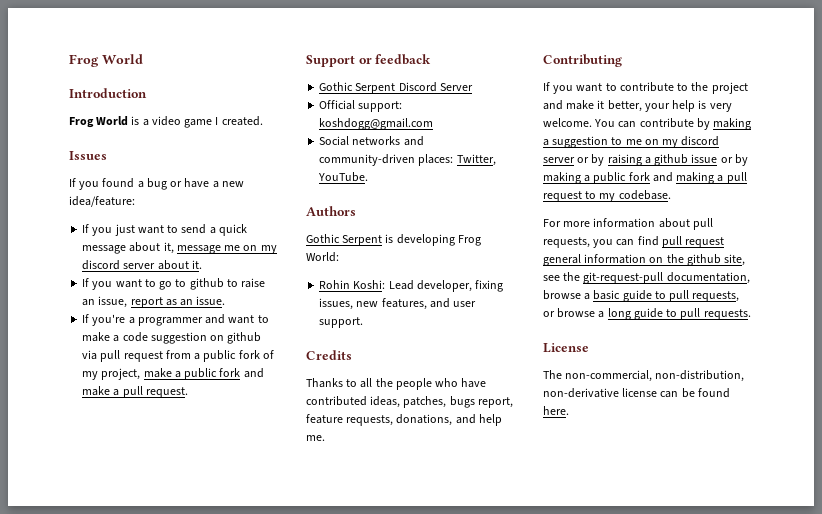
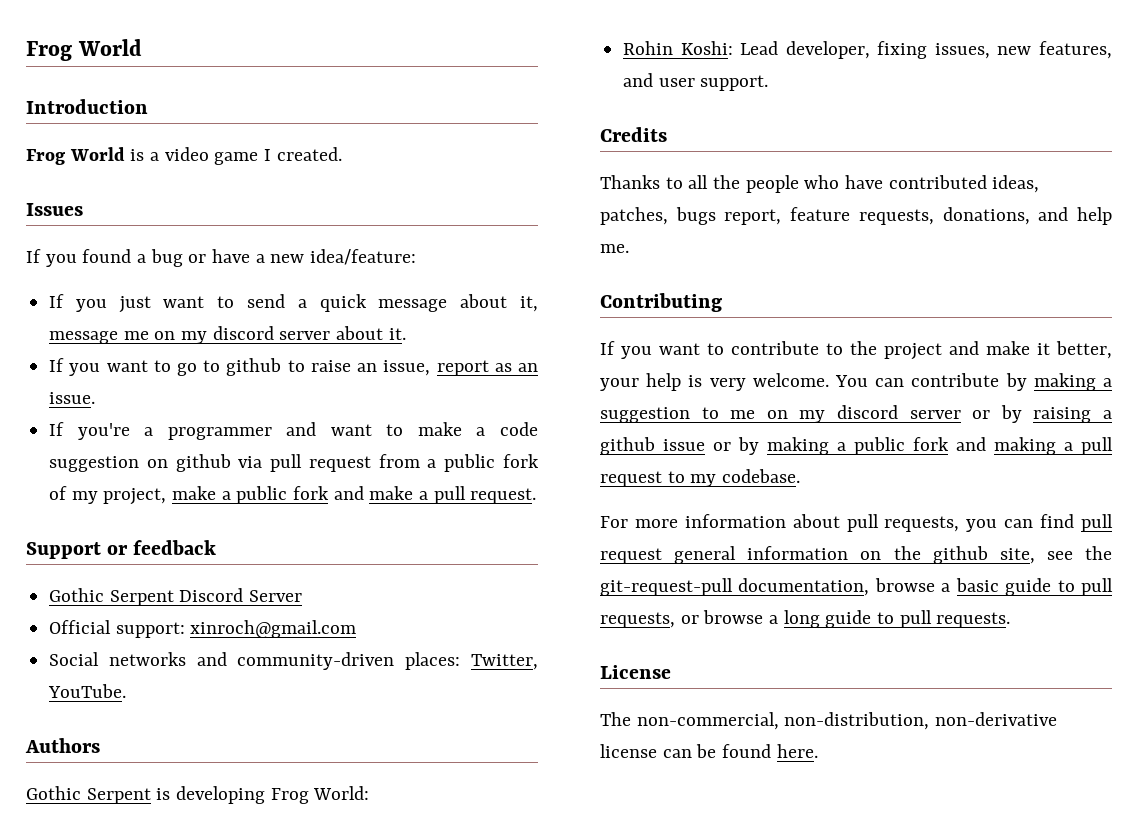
- Official support: koshdogg@gmail.com
+ Official support: xinroch@gmail.com

